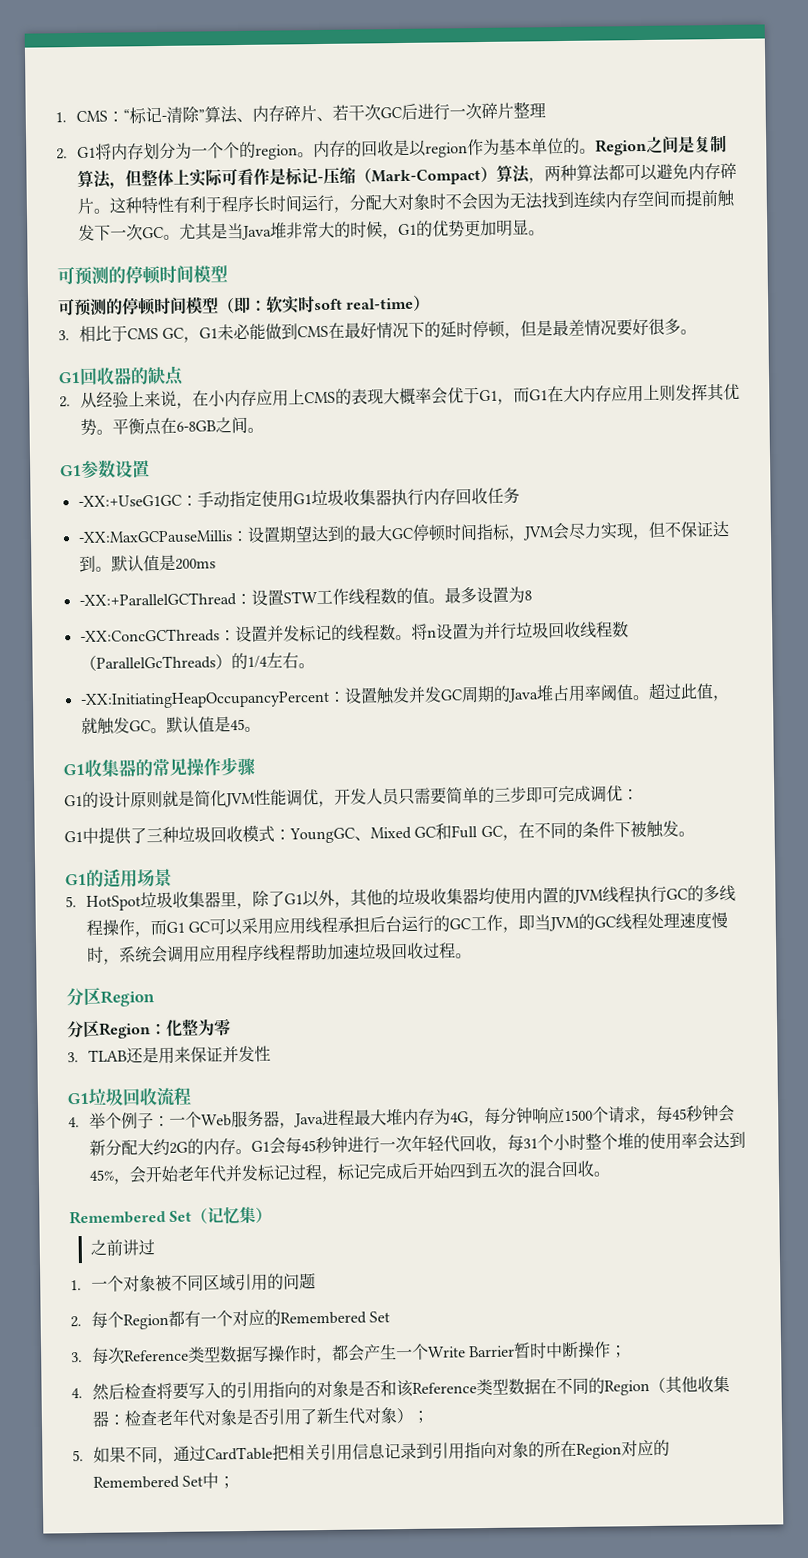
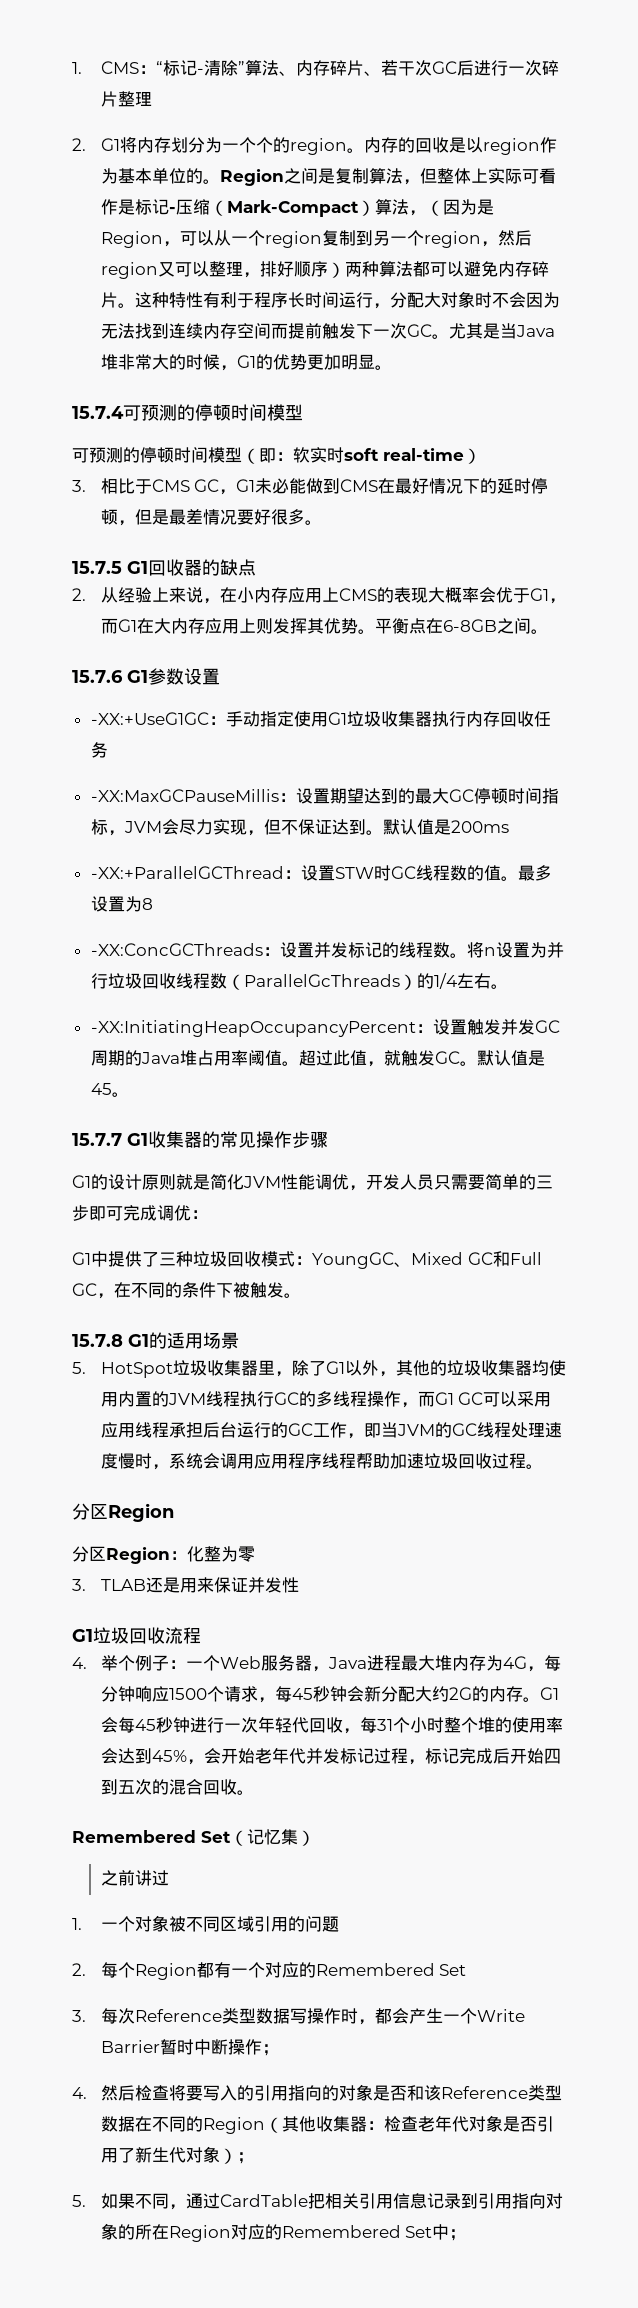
- Region之间是复制算法，但整体上实际可看作是标记-压缩（Mark-Compact）算法，两种算法都可以避免内存碎片。
+ Region之间是复制算法，但整体上实际可看作是标记-压缩（Mark-Compact）算法，（因为是Region，可以从一个region复制到另一个region，然后region又可以整理，排好顺序）两种算法都可以避免内存碎片。
  尤其是当Java堆非常大的时候，G1的优势更加明显。
- 可预测的停顿时间模型
+ 15.7.4可预测的停顿时间模型
- G1回收器的缺点
+ 15.7.5 G1回收器的缺点
- G1参数设置
+ 15.7.6 G1参数设置
- -XX:+ParallelGCThread：设置STW工作线程数的值。
+ -XX:+ParallelGCThread：设置STW时GC线程数的值。
- G1收集器的常见操作步骤
+ 15.7.7 G1收集器的常见操作步骤
- G1的适用场景
+ 15.7.8 G1的适用场景

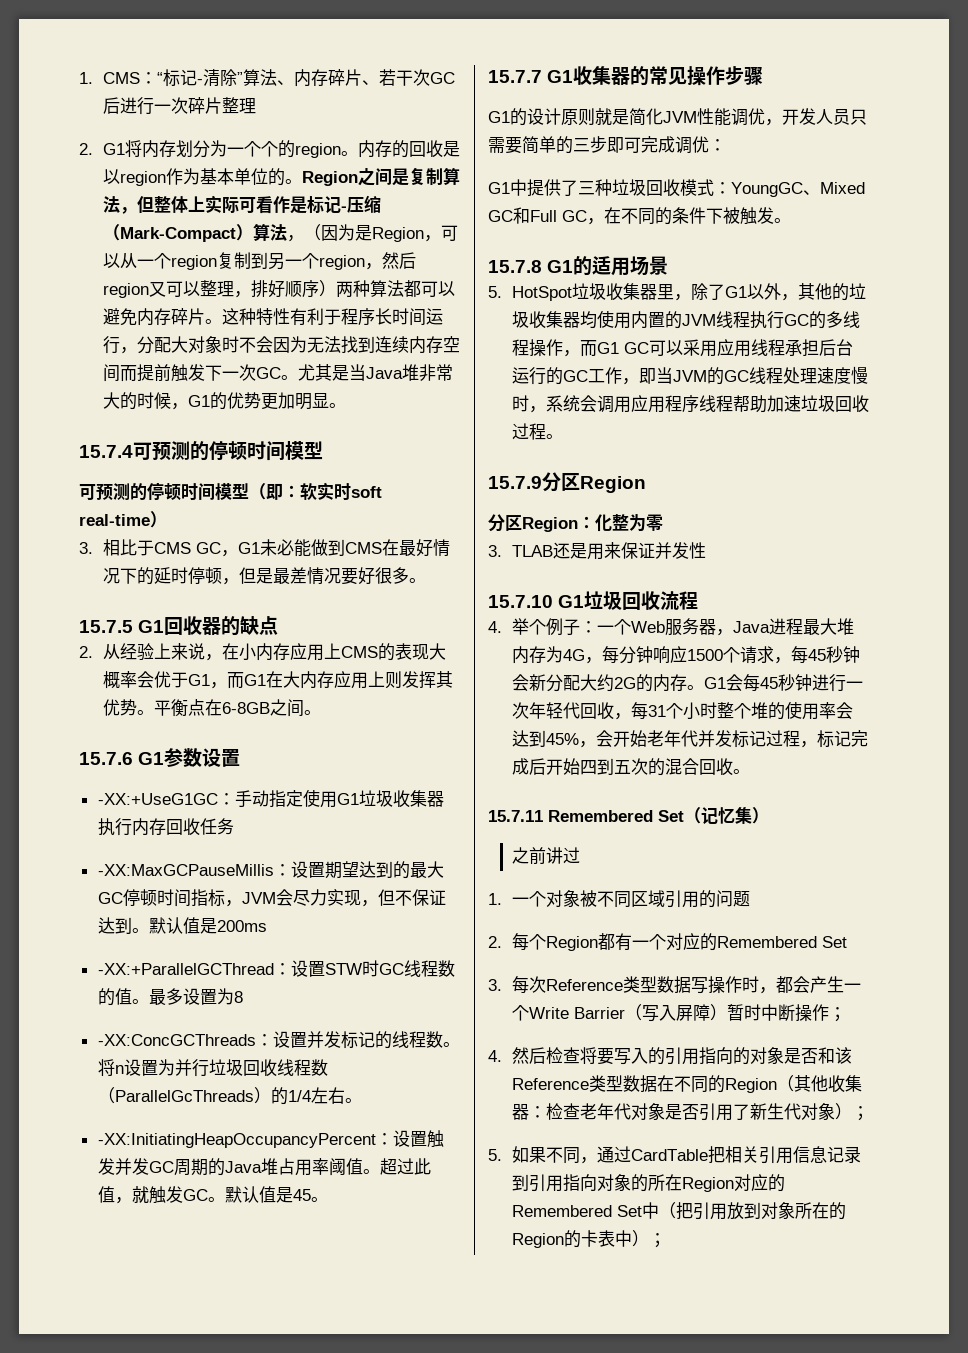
  5. HotSpot垃圾收集器里，除了G1以外，其他的垃圾收集器均使用内置的JVM线程执行GC的多线程操作，而G1 GC可以采用应用线程承担后台运行的GC工作，即当JVM的GC线程处理速度慢时，系统会调用应用程序线程帮助加速垃圾回收过程。
- 分区Region
+ 15.7.9分区Region
- G1垃圾回收流程
+ 15.7.10 G1垃圾回收流程
- Remembered Set（记忆集）
+ 15.7.11 Remembered Set（记忆集）
- 3.每次Reference类型数据写操作时，都会产生一个Write Barrier暂时中断操作；
+ 3.每次Reference类型数据写操作时，都会产生一个Write Barrier（写入屏障）暂时中断操作；
- 5.如果不同，通过CardTable把相关引用信息记录到引用指向对象的所在Region对应的Remembered Set中；
+ 5.如果不同，通过CardTable把相关引用信息记录到引用指向对象的所在Region对应的Remembered Set中（把引用放到对象所在的Region的卡表中）；

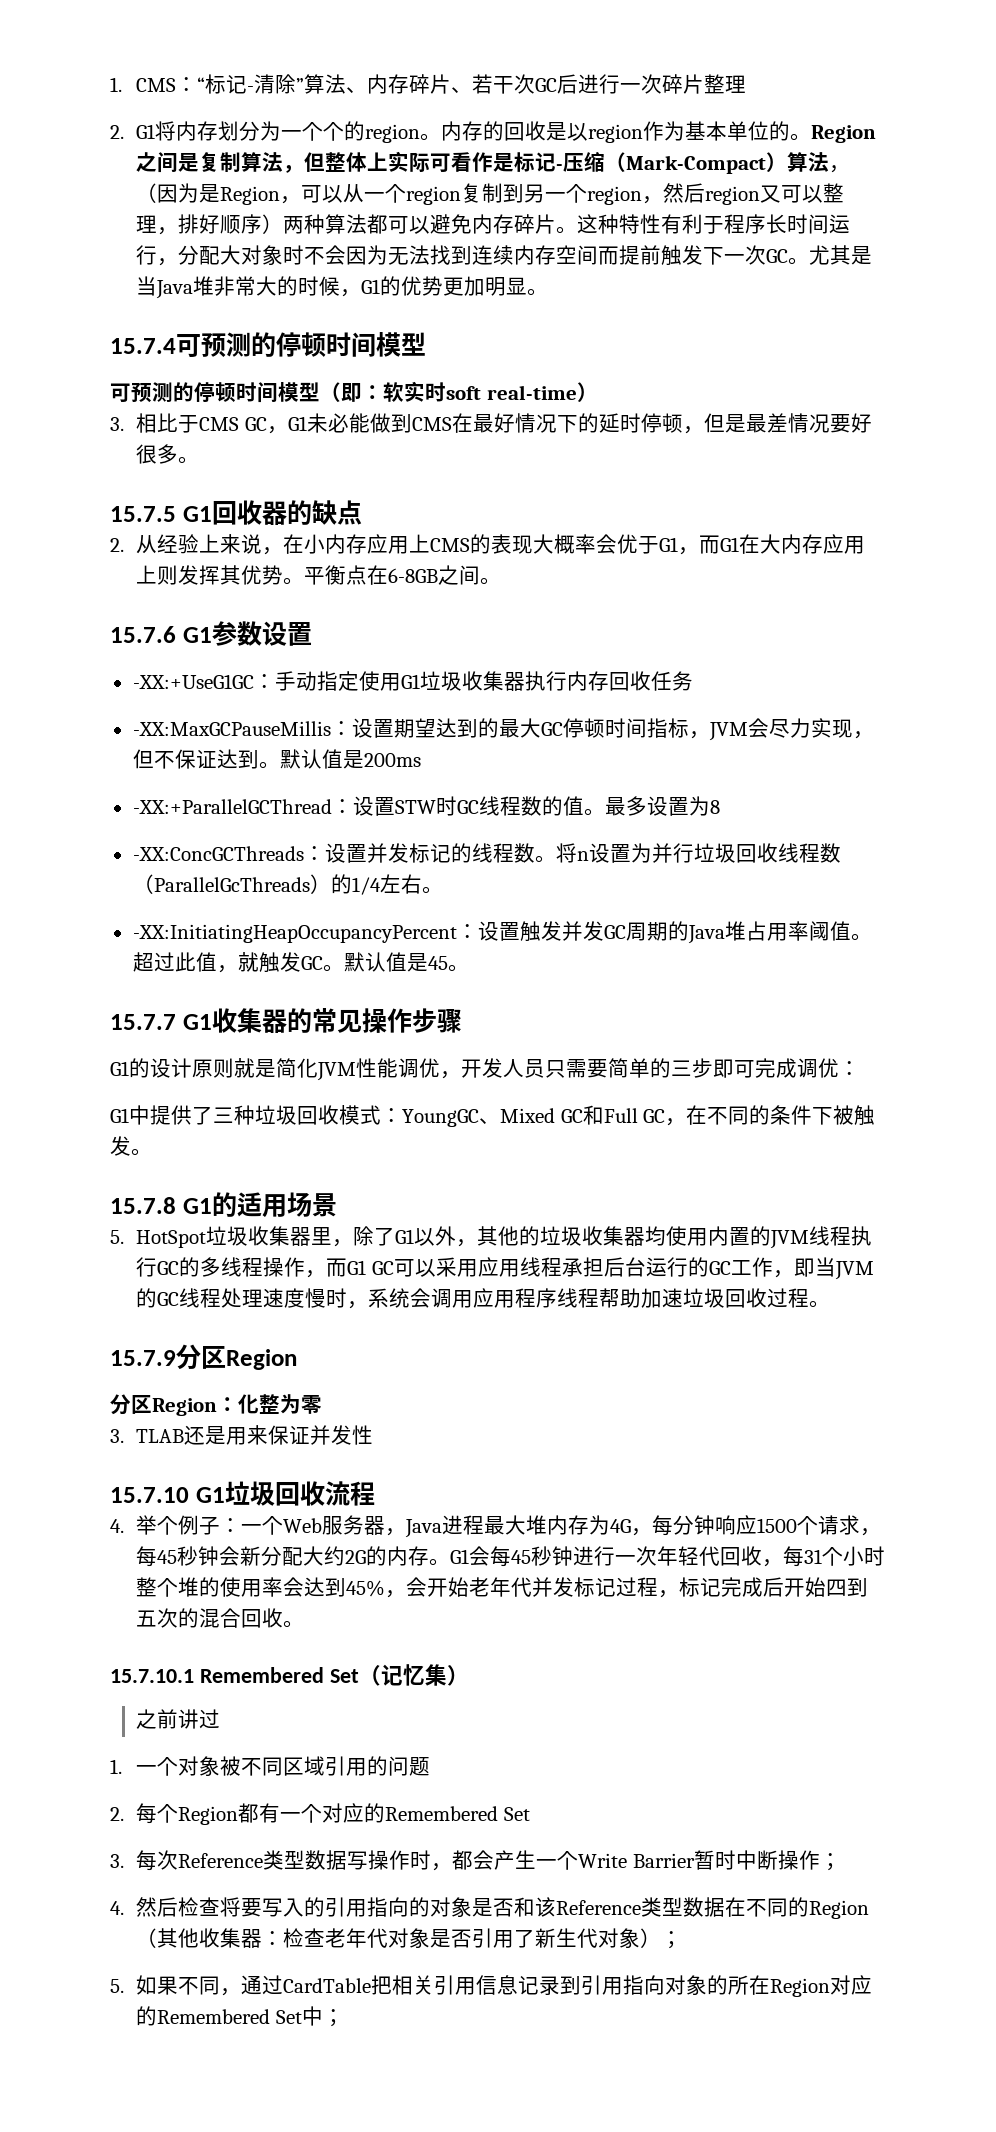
- 15.7.11 Remembered Set（记忆集）
+ 15.7.10.1 Remembered Set（记忆集）
- 3.每次Reference类型数据写操作时，都会产生一个Write Barrier（写入屏障）暂时中断操作；
+ 3.每次Reference类型数据写操作时，都会产生一个Write Barrier暂时中断操作；
- 5.如果不同，通过CardTable把相关引用信息记录到引用指向对象的所在Region对应的Remembered Set中（把引用放到对象所在的Region的卡表中）；
+ 5.如果不同，通过CardTable把相关引用信息记录到引用指向对象的所在Region对应的Remembered Set中；

